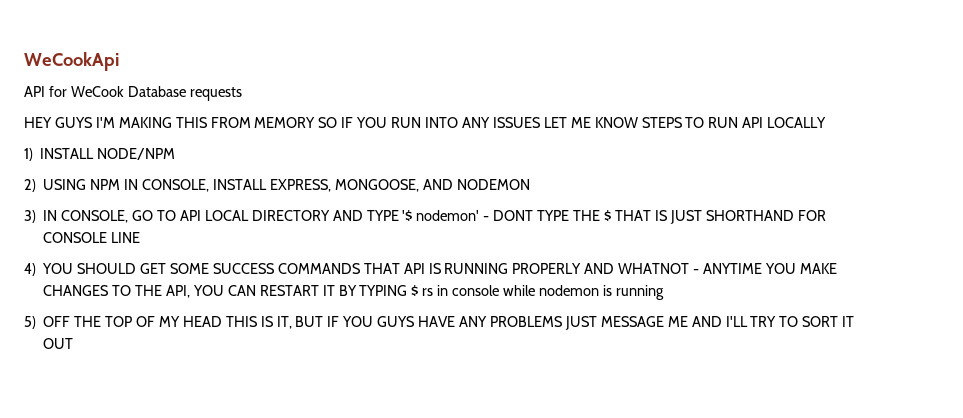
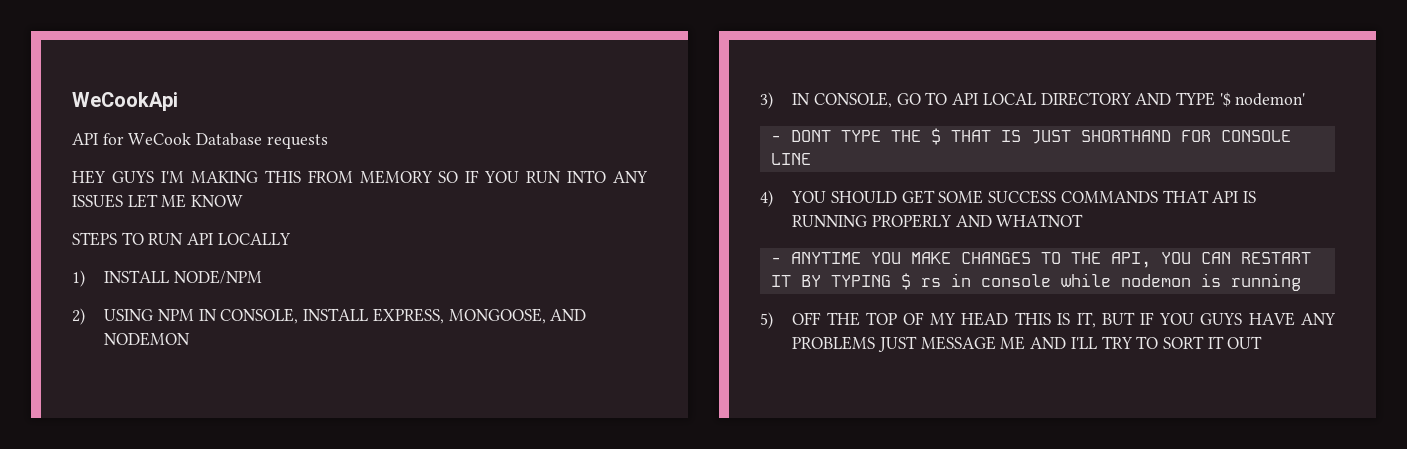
- HEY GUYS I'M MAKING THIS FROM MEMORY SO IF YOU RUN INTO ANY ISSUES LET ME KNOW STEPS TO RUN API LOCALLY
+ HEY GUYS I'M MAKING THIS FROM MEMORY SO IF YOU RUN INTO ANY ISSUES LET ME KNOW
+ STEPS TO RUN API LOCALLY
- 3) IN CONSOLE, GO TO API LOCAL DIRECTORY AND TYPE '$ nodemon' - DONT TYPE THE $ THAT IS JUST SHORTHAND FOR CONSOLE LINE
+ 3) IN CONSOLE, GO TO API LOCAL DIRECTORY AND TYPE '$ nodemon'
+ - DONT TYPE THE $ THAT IS JUST SHORTHAND FOR CONSOLE LINE
- 4) YOU SHOULD GET SOME SUCCESS COMMANDS THAT API IS RUNNING PROPERLY AND WHATNOT - ANYTIME YOU MAKE CHANGES TO THE API, YOU CAN RESTART IT BY TYPING $ rs in console while nodemon is running
+ 4) YOU SHOULD GET SOME SUCCESS COMMANDS THAT API IS RUNNING PROPERLY AND WHATNOT
+ - ANYTIME YOU MAKE CHANGES TO THE API, YOU CAN RESTART IT BY TYPING $ rs in console while nodemon is running

